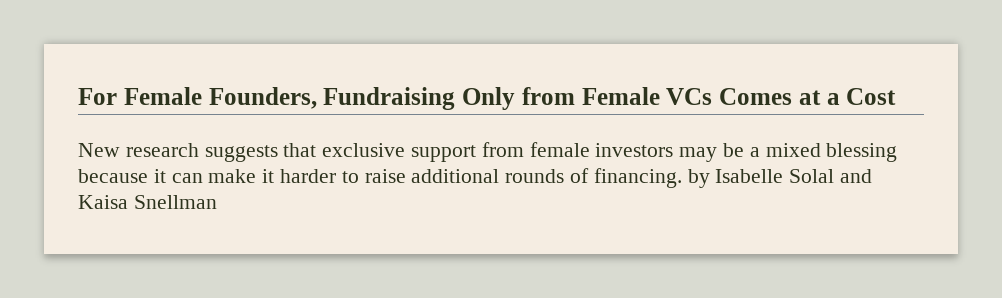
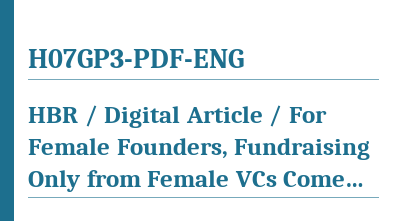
- For Female Founders, Fundraising Only from Female VCs Comes at a Cost
- New research suggests that exclusive support from female investors may be a mixed blessing because it can make it harder to raise additional rounds of financing. by Isabelle Solal and Kaisa Snellman
+ H07GP3-PDF-ENG
+ HBR / Digital Article / For Female Founders, Fundraising Only from Female VCs Come…

